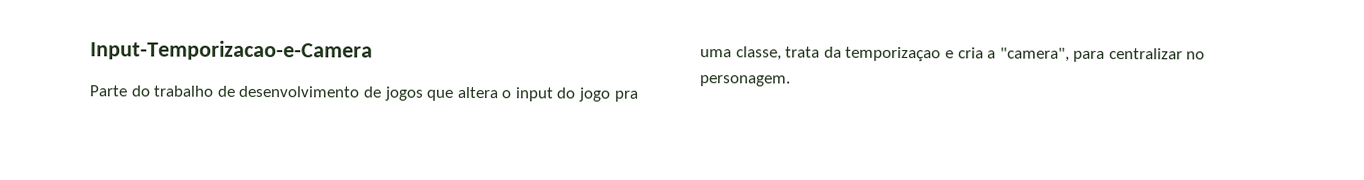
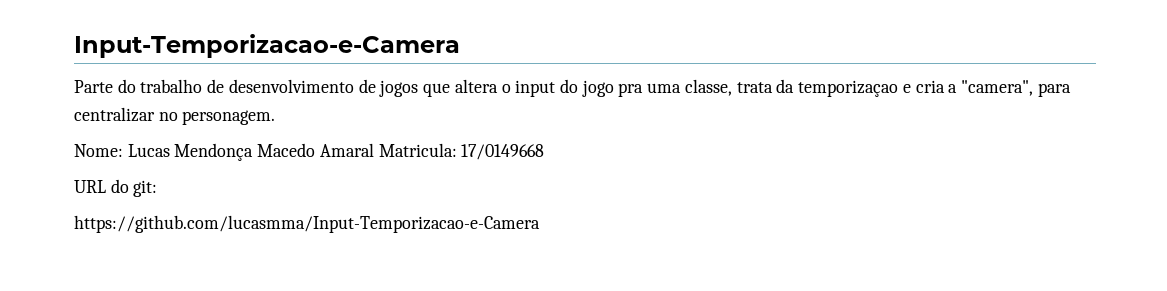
+ Nome: Lucas Mendonça Macedo Amaral Matricula: 17/0149668
+ URL do git:
+ https://github.com/lucasmma/Input-Temporizacao-e-Camera

